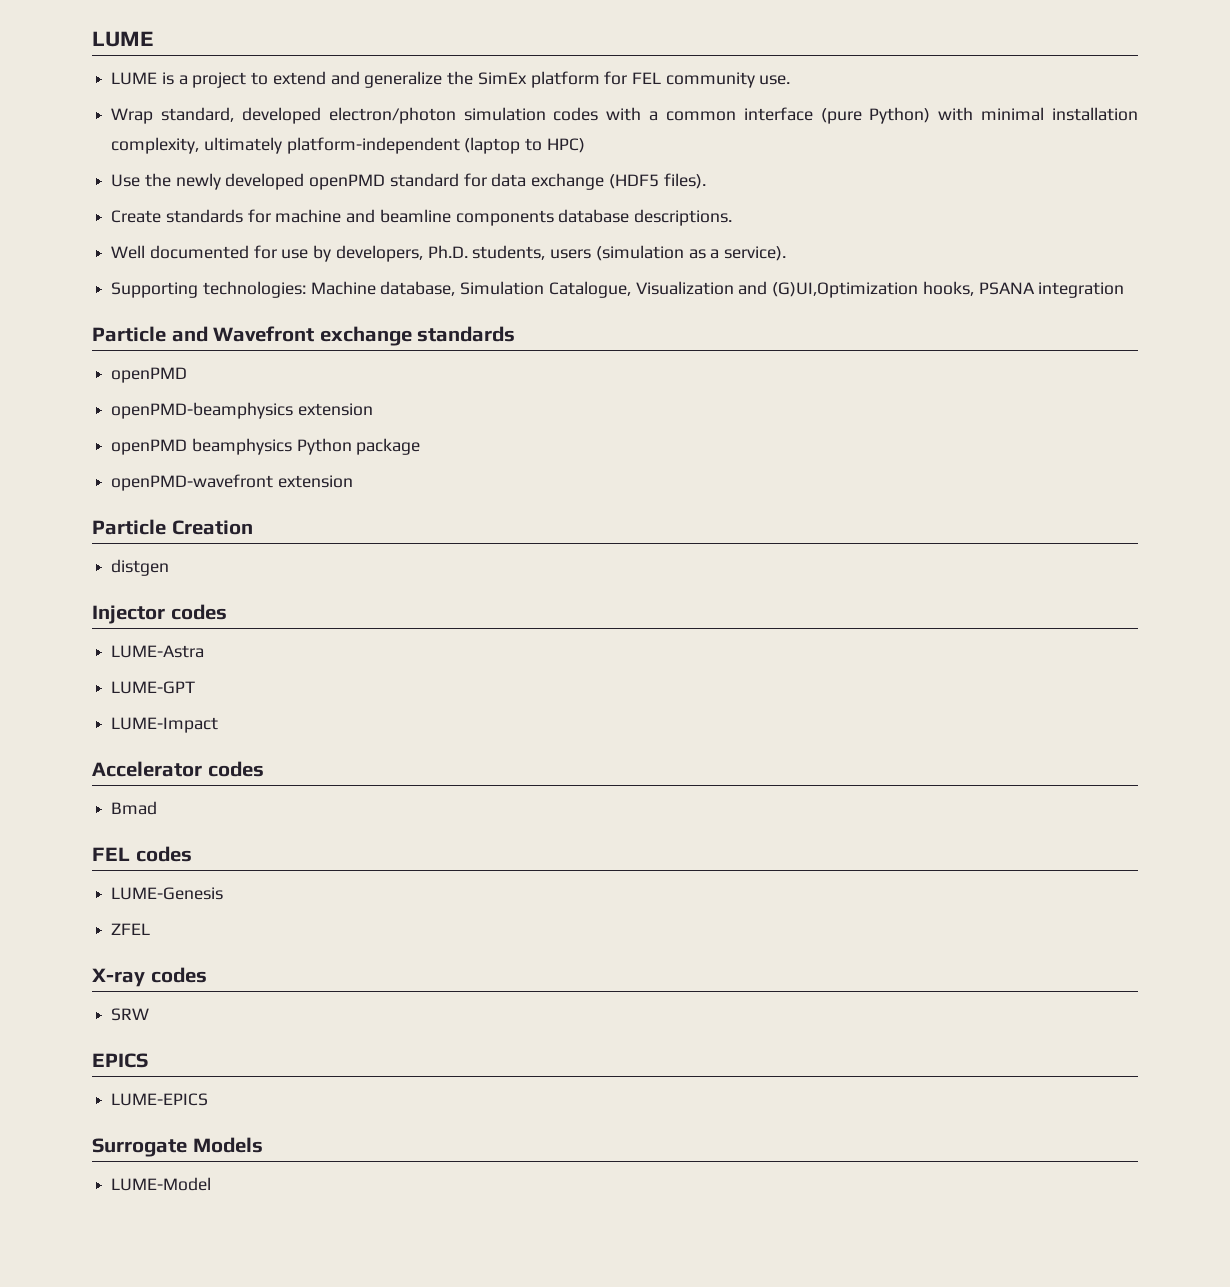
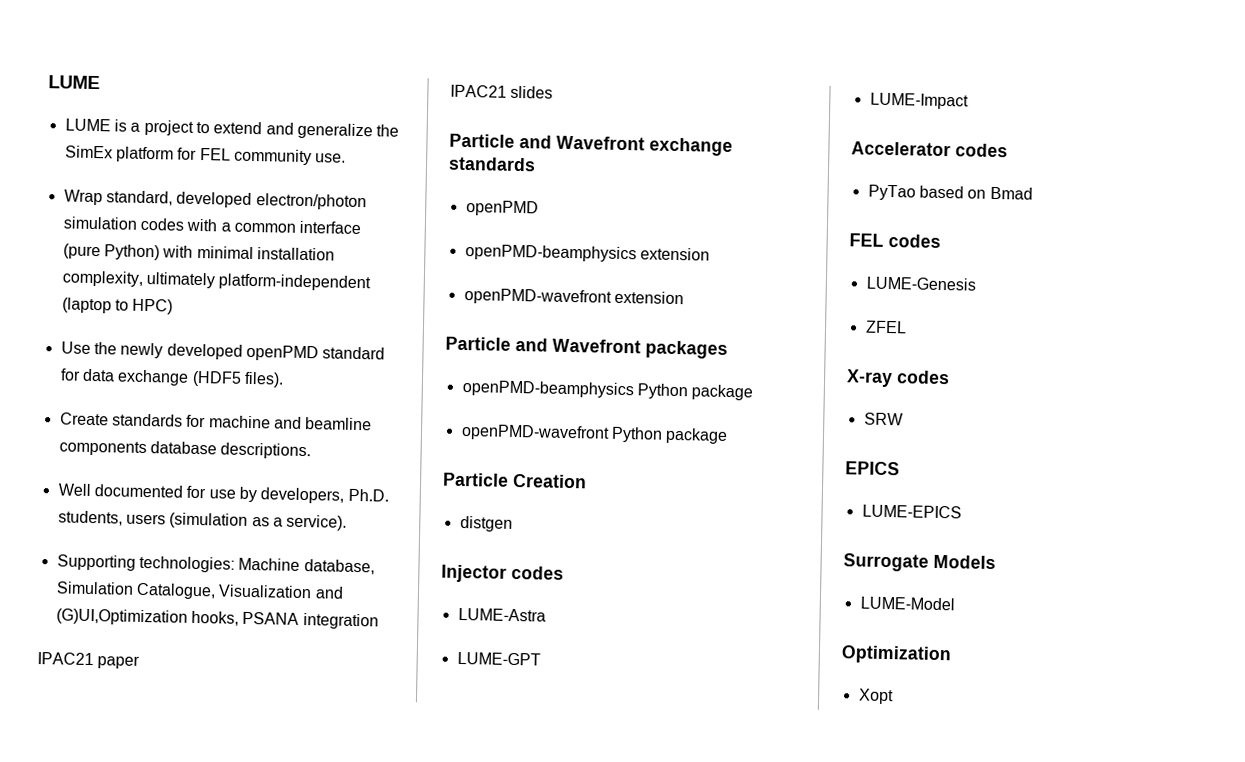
+ IPAC21 paper
+ IPAC21 slides
- openPMD beamphysics Python package
+ openPMD-wavefront extension
+ Particle and Wavefront packages
+ openPMD-beamphysics Python package
- openPMD-wavefront extension
+ openPMD-wavefront Python package
- Bmad
+ PyTao based on Bmad
+ Optimization
+ Xopt

